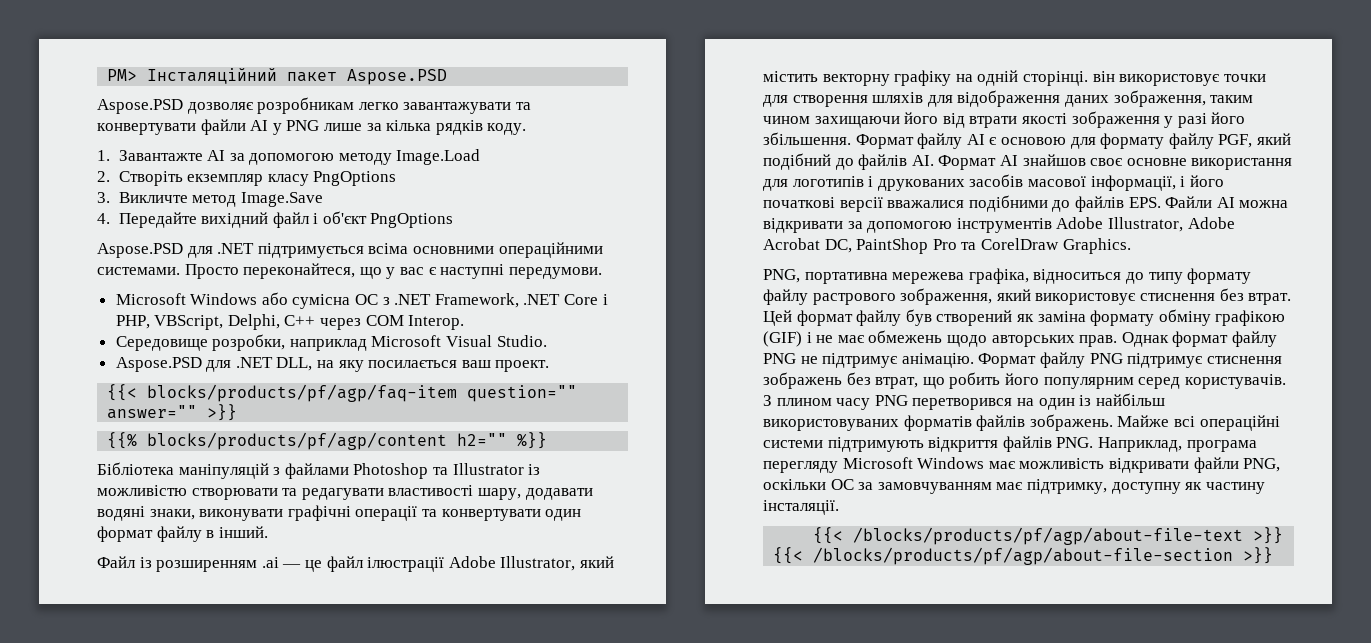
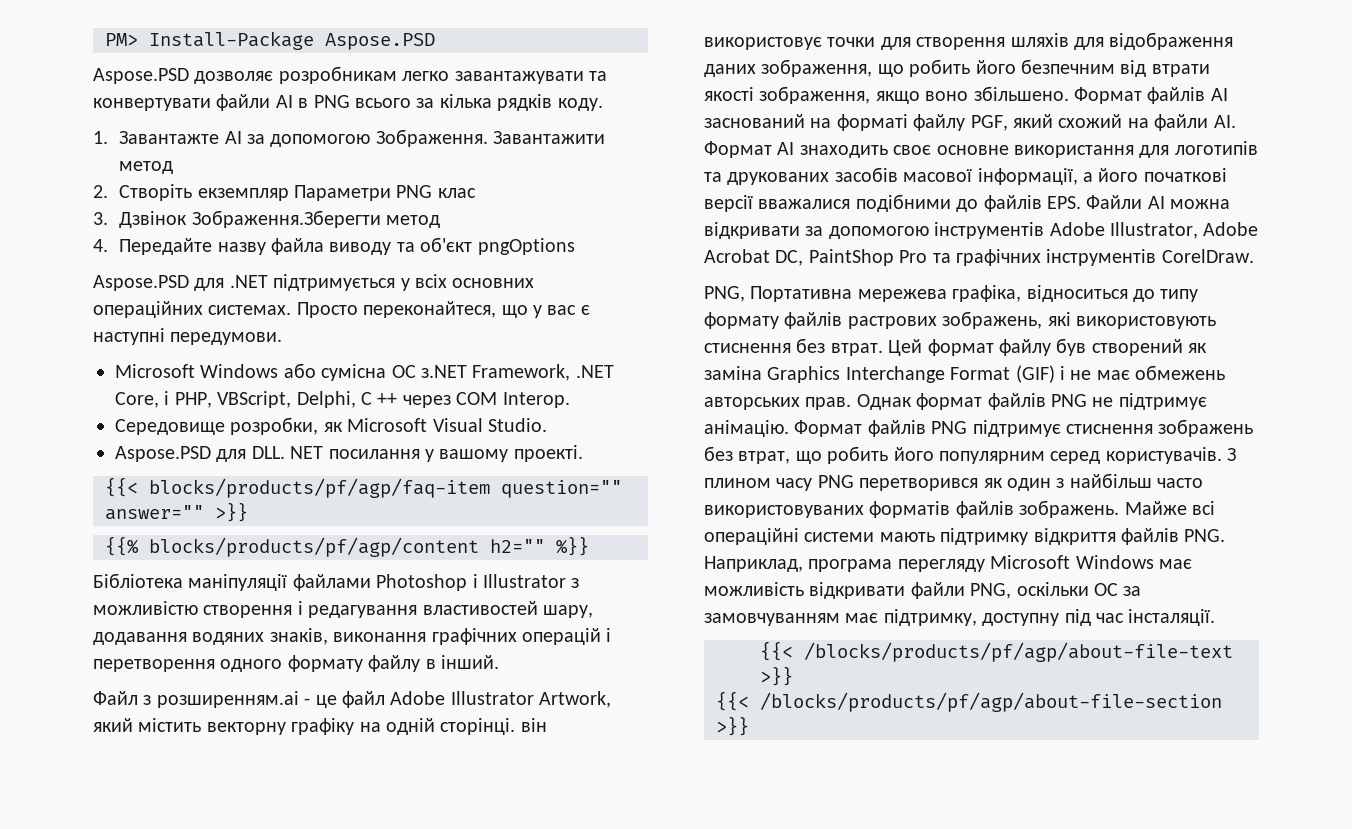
- PM> Інсталяційний пакет Aspose.PSD
+ PM> Install-Package Aspose.PSD
- Aspose.PSD дозволяє розробникам легко завантажувати та конвертувати файли AI у PNG лише за кілька рядків коду.
+ Aspose.PSD дозволяє розробникам легко завантажувати та конвертувати файли AI в PNG всього за кілька рядків коду.
- 1. Завантажте AI за допомогою методу Image.Load
+ 1. Завантажте AI за допомогою Зображення. Завантажити метод
- 2. Створіть екземпляр класу PngOptions
+ 2. Створіть екземпляр Параметри PNG клас
- 3. Викличте метод Image.Save
+ 3. Дзвінок Зображення.Зберегти метод
- 4. Передайте вихідний файл і об'єкт PngOptions
+ 4. Передайте назву файла виводу та об'єкт pngOptions
- Aspose.PSD для .NET підтримується всіма основними операційними системами.
+ Aspose.PSD для .NET підтримується у всіх основних операційних системах.
- Microsoft Windows або сумісна ОС з .NET Framework, .NET Core і PHP, VBScript, Delphi, C++ через COM Interop.
+ Microsoft Windows або сумісна ОС з.NET Framework, .NET Core, і PHP, VBScript, Delphi, C ++ через COM Interop.
- Середовище розробки, наприклад Microsoft Visual Studio.
+ Середовище розробки, як Microsoft Visual Studio.
- Aspose.PSD для .NET DLL, на яку посилається ваш проект.
+ Aspose.PSD для DLL. NET посилання у вашому проекті.
- Бібліотека маніпуляцій з файлами Photoshop та Illustrator із можливістю створювати та редагувати властивості шару, додавати водяні знаки, виконувати графічні операції та конвертувати один формат файлу в інший.
- Файл із розширенням .ai — це файл ілюстрації Adobe Illustrator, який містить векторну графіку на одній сторінці. він використовує точки для створення шляхів для відображення даних зображення, таким чином захищаючи його від втрати якості зображення у разі його збільшення. Формат файлу AI є основою для формату файлу PGF, який подібний до файлів AI. Формат AI знайшов своє основне використання для логотипів і друкованих засобів масової інформації, і його початкові версії вважалися подібними до файлів EPS. Файли AI можна відкривати за допомогою інструментів Adobe Illustrator, Adobe Acrobat DC, PaintShop Pro та CorelDraw Graphics.
- PNG, портативна мережева графіка, відноситься до типу формату файлу растрового зображення, який використовує стиснення без втрат.
+ Бібліотека маніпуляції файлами Photoshop і Illustrator з можливістю створення і редагування властивостей шару, додавання водяних знаків, виконання графічних операцій і перетворення одного формату файлу в інший.
+ Файл з розширенням.ai - це файл Adobe Illustrator Artwork, який містить векторну графіку на одній сторінці. він використовує точки для створення шляхів для відображення даних зображення, що робить його безпечним від втрати якості зображення, якщо воно збільшено. Формат файлів AI заснований на форматі файлу PGF, який схожий на файли AI. Формат AI знаходить своє основне використання для логотипів та друкованих засобів масової інформації, а його початкові версії вважалися подібними до файлів EPS. Файли AI можна відкривати за допомогою інструментів Adobe Illustrator, Adobe Acrobat DC, PaintShop Pro та графічних інструментів CorelDraw.
+ PNG, Портативна мережева графіка, відноситься до типу формату файлів растрових зображень, які використовують стиснення без втрат.
- Цей формат файлу був створений як заміна формату обміну графікою (GIF) і не має обмежень щодо авторських прав.
+ Цей формат файлу був створений як заміна Graphics Interchange Format (GIF) і не має обмежень авторських прав.
- Однак формат файлу PNG не підтримує анімацію.
+ Однак формат файлів PNG не підтримує анімацію.
- Формат файлу PNG підтримує стиснення зображень без втрат, що робить його популярним серед користувачів.
+ Формат файлів PNG підтримує стиснення зображень без втрат, що робить його популярним серед користувачів.
- З плином часу PNG перетворився на один із найбільш використовуваних форматів файлів зображень.
+ З плином часу PNG перетворився як один з найбільш часто використовуваних форматів файлів зображень.
- Майже всі операційні системи підтримують відкриття файлів PNG. Наприклад, програма перегляду Microsoft Windows має можливість відкривати файли PNG, оскільки ОС за замовчуванням має підтримку, доступну як частину інсталяції.
+ Майже всі операційні системи мають підтримку відкриття файлів PNG. Наприклад, програма перегляду Microsoft Windows має можливість відкривати файли PNG, оскільки ОС за замовчуванням має підтримку, доступну під час інсталяції.

